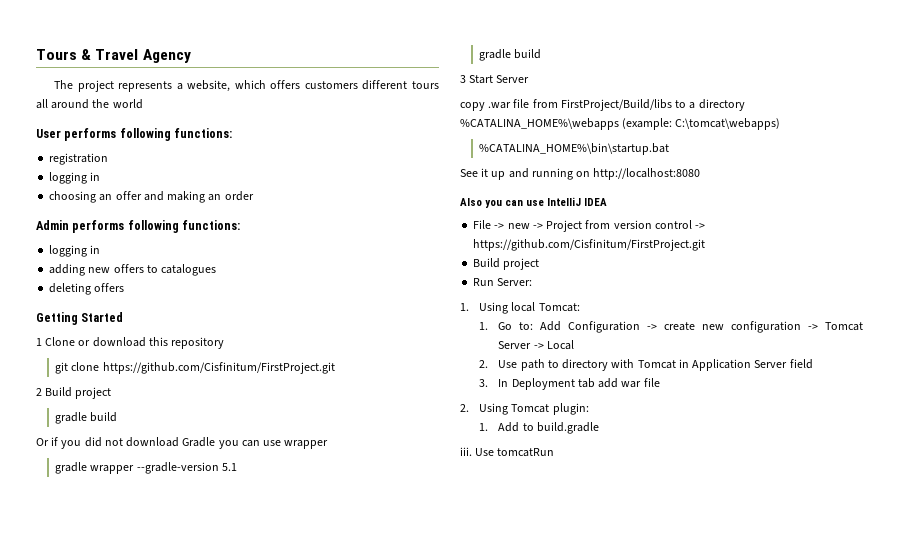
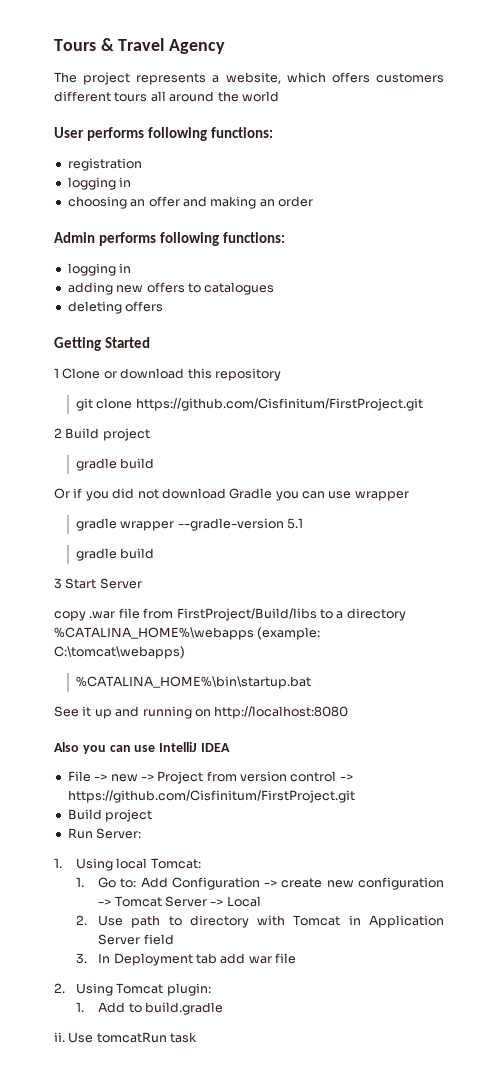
- iii.
+ ii.
- Use tomcatRun
+ Use tomcatRun task

